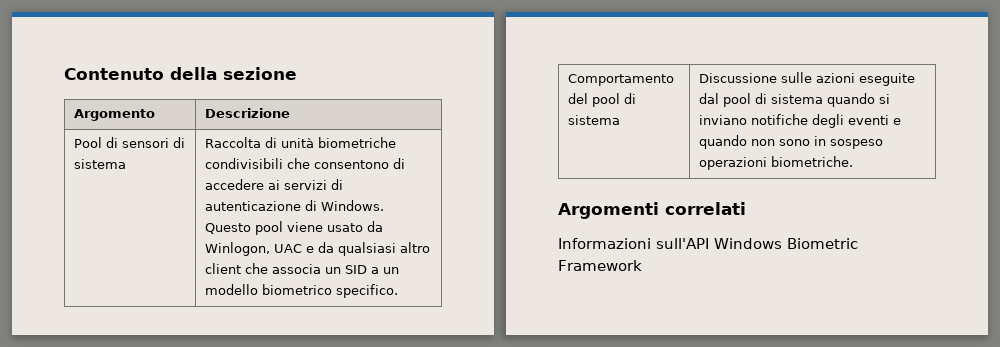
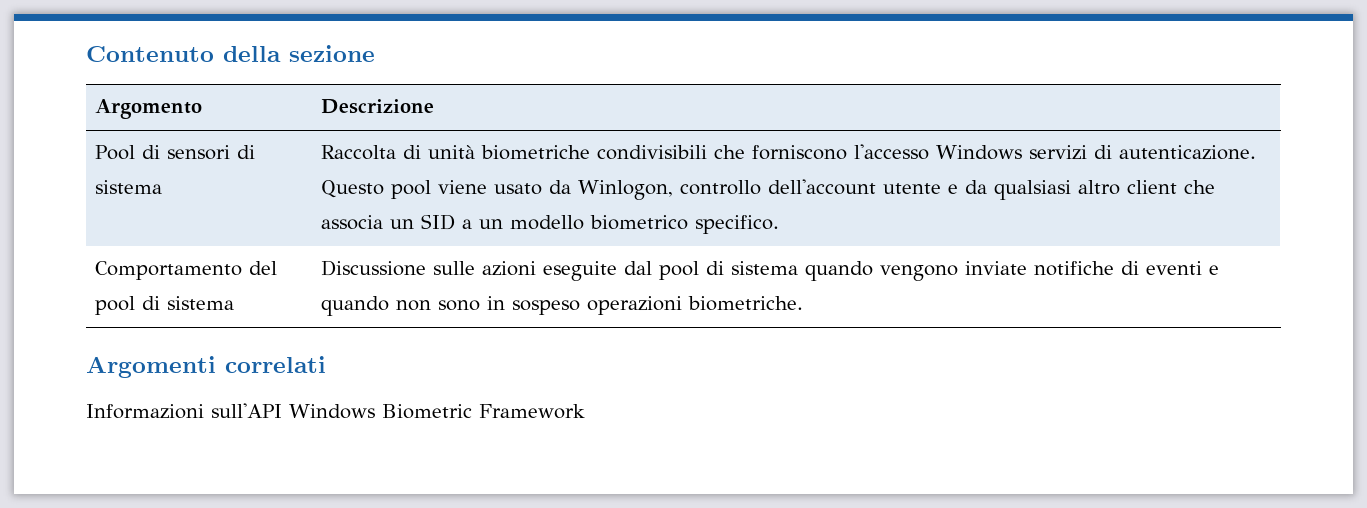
- Raccolta di unità biometriche condivisibili che consentono di accedere ai servizi di autenticazione di Windows.
+ Raccolta di unità biometriche condivisibili che forniscono l'accesso Windows servizi di autenticazione.
- Questo pool viene usato da Winlogon, UAC e da qualsiasi altro client che associa un SID a un modello biometrico specifico.
+ Questo pool viene usato da Winlogon, controllo dell'account utente e da qualsiasi altro client che associa un SID a un modello biometrico specifico.
- Comportamento del pool di sistema | Discussione sulle azioni eseguite dal pool di sistema quando si inviano notifiche degli eventi e quando non sono in sospeso operazioni biometriche.
+ Comportamento del pool di sistema | Discussione sulle azioni eseguite dal pool di sistema quando vengono inviate notifiche di eventi e quando non sono in sospeso operazioni biometriche.

